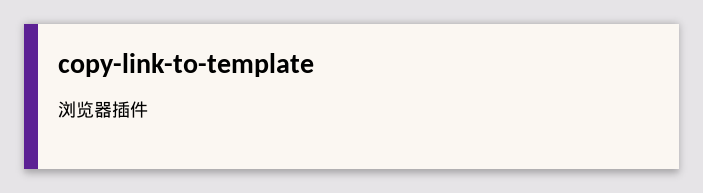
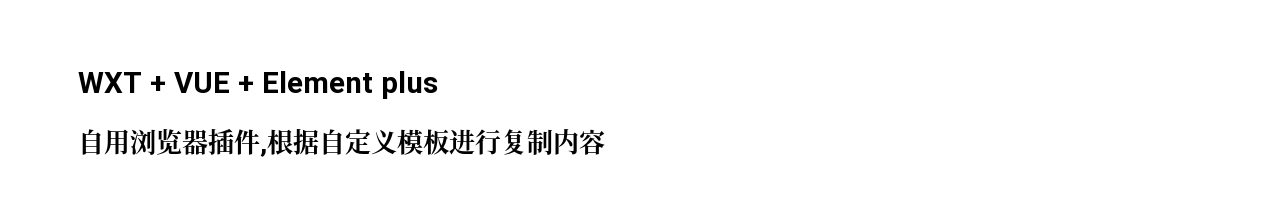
- copy-link-to-template
- 浏览器插件
+ WXT + VUE + Element plus
+ 自用浏览器插件,根据自定义模板进行复制内容

